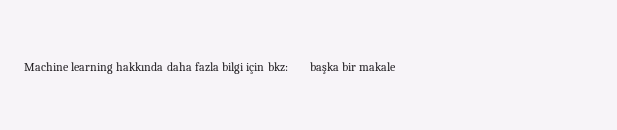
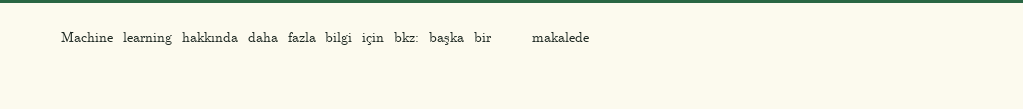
- Machine learning hakkında daha fazla bilgi için bkz: başka bir makale
+ Machine learning hakkında daha fazla bilgi için bkz: başka bir makalede

